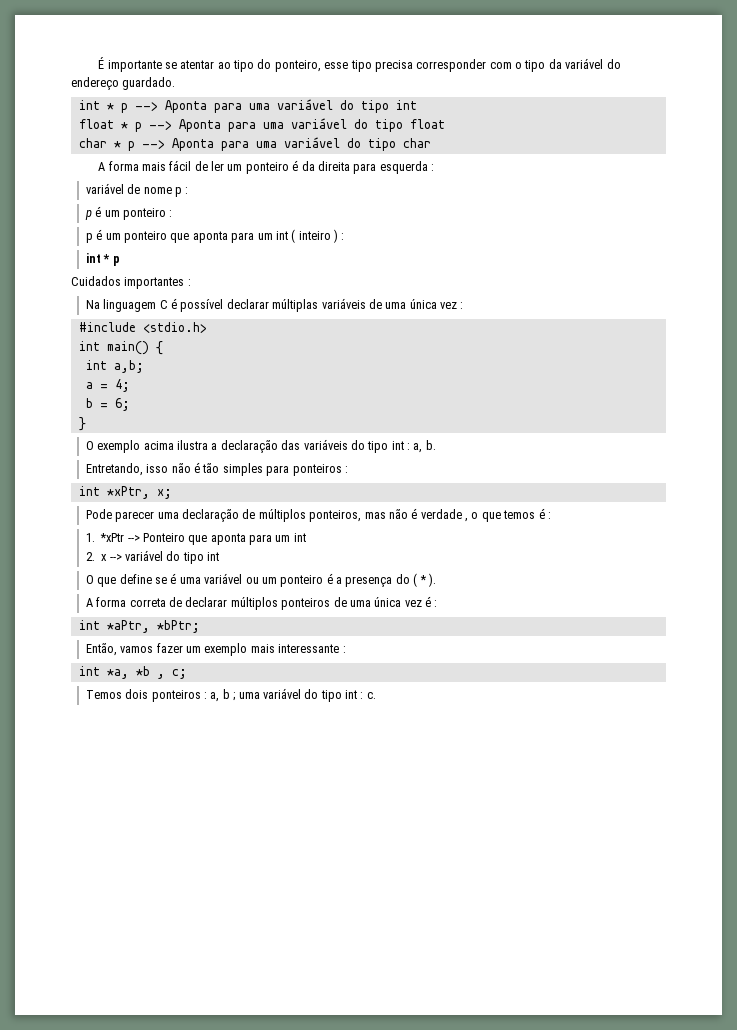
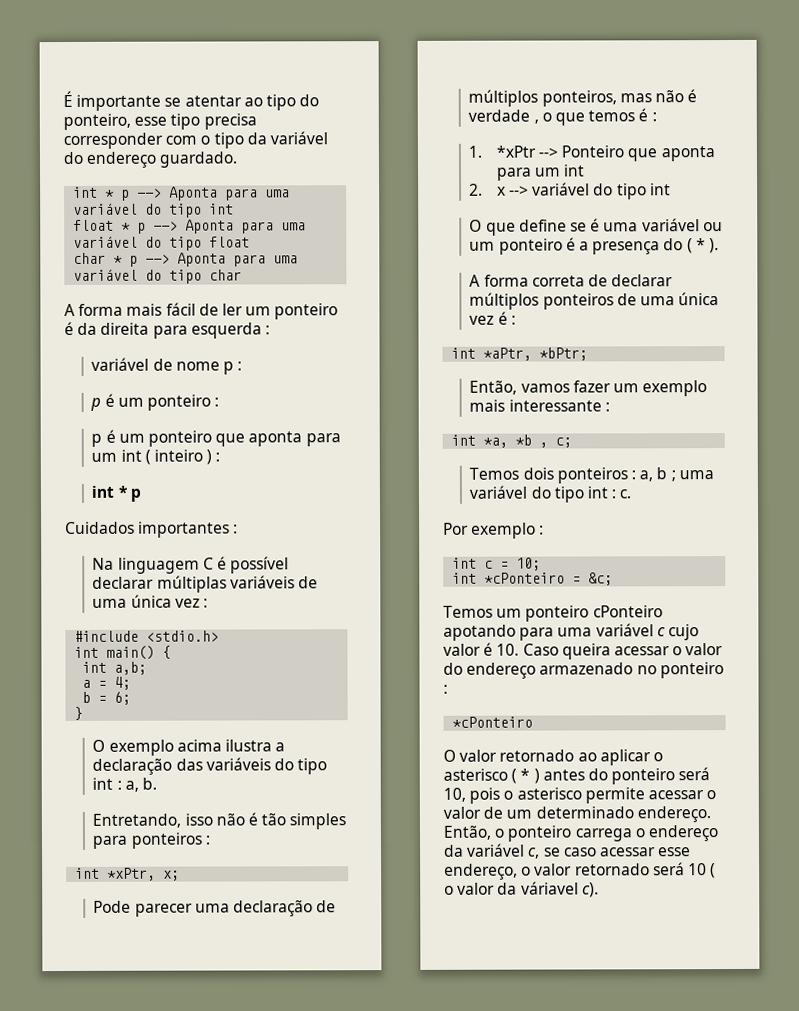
+ Por exemplo :
+ int c = 10;
+ int *cPonteiro = &c;
+ Temos um ponteiro cPonteiro apotando para uma variável c cujo valor é 10. Caso queira acessar o valor do endereço armazenado no ponteiro :
+ *cPonteiro
+ O valor retornado ao aplicar o asterisco ( * ) antes do ponteiro será 10, pois o asterisco permite acessar o valor de um determinado endereço. Então, o ponteiro carrega o endereço da variável c, se caso acessar esse endereço, o valor retornado será 10 ( o valor da váriavel c).

